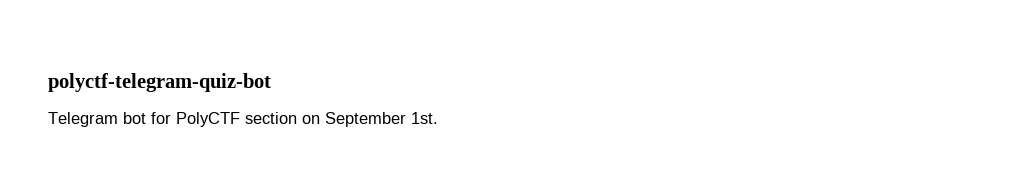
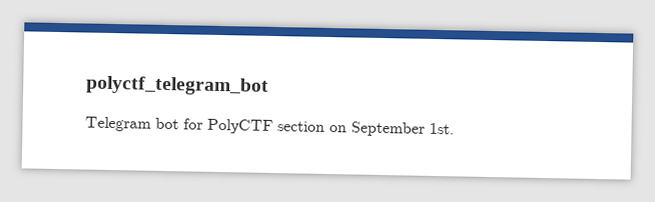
- polyctf-telegram-quiz-bot
+ polyctf_telegram_bot

